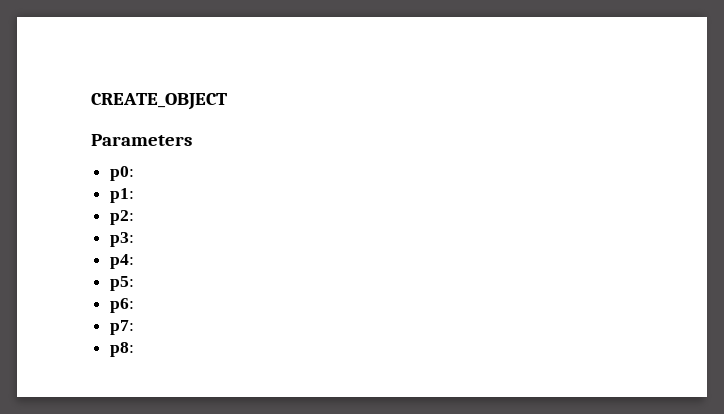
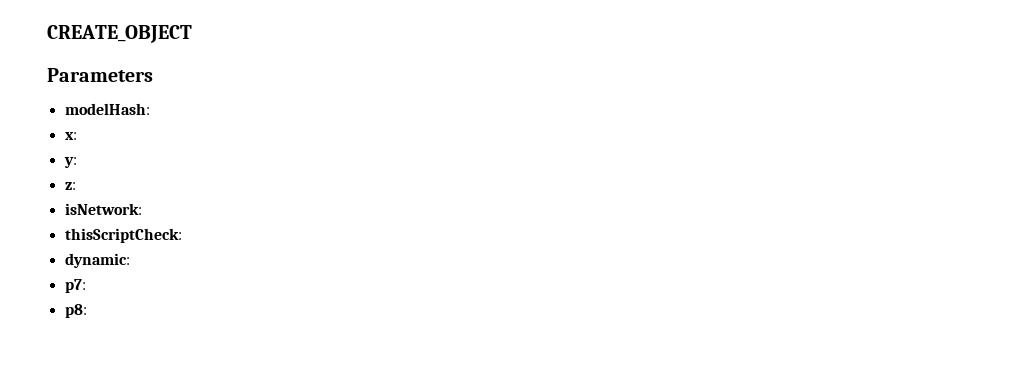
- p0:
- p1:
- p2:
- p3:
- p4:
- p5:
- p6:
+ modelHash:
+ x:
+ y:
+ z:
+ isNetwork:
+ thisScriptCheck:
+ dynamic:

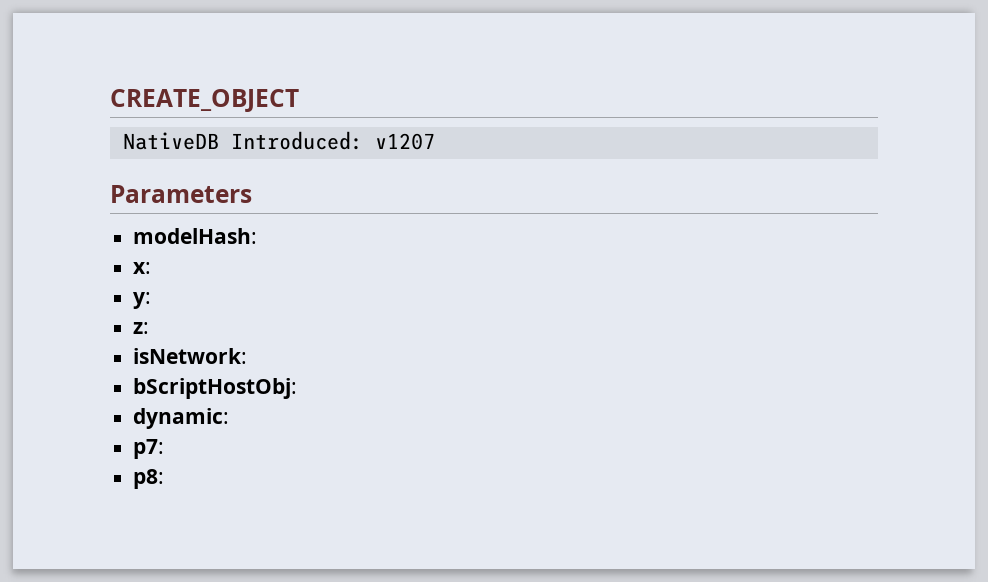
+ NativeDB Introduced: v1207
- thisScriptCheck:
+ bScriptHostObj:

